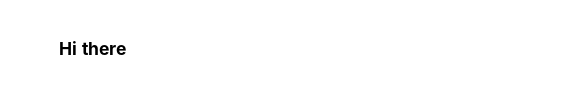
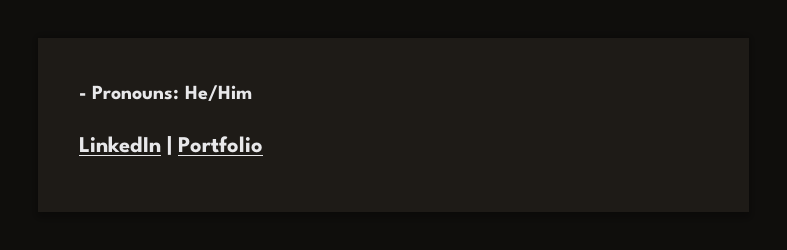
- Hi there
+ - Pronouns: He/Him
+ LinkedIn | Portfolio

